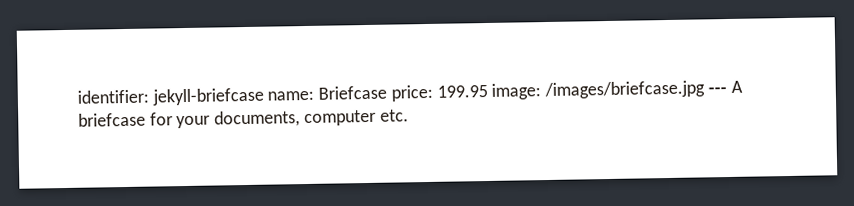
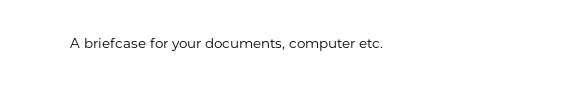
- identifier: jekyll-briefcase name: Briefcase price: 199.95 image: /images/briefcase.jpg --- A briefcase for your documents, computer etc.
+ A briefcase for your documents, computer etc.

